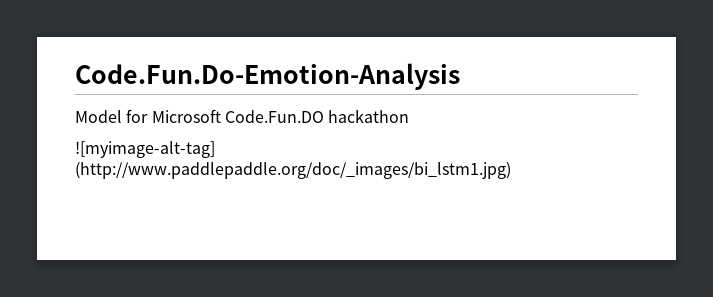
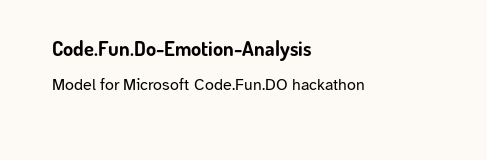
- ![myimage-alt-tag] (http://www.paddlepaddle.org/doc/_images/bi_lstm1.jpg)

